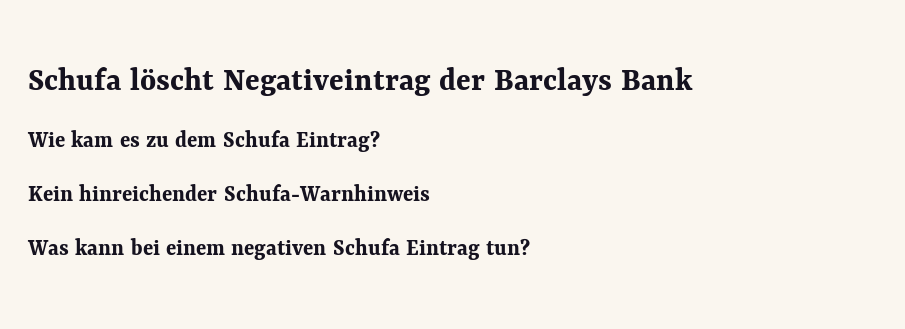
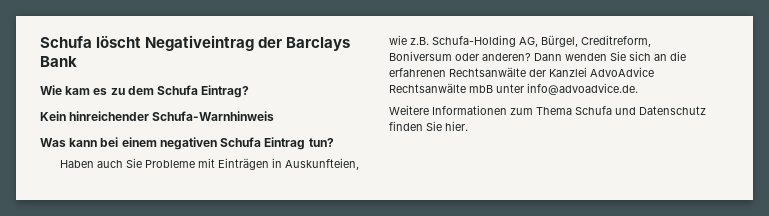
+ Haben auch Sie Probleme mit Einträgen in Auskunfteien, wie z.B. Schufa-Holding AG, Bürgel, Creditreform, Boniversum oder anderen? Dann wenden Sie sich an die erfahrenen Rechtsanwälte der Kanzlei AdvoAdvice Rechtsanwälte mbB unter info@advoadvice.de.
+ Weitere Informationen zum Thema Schufa und Datenschutz finden Sie hier.

